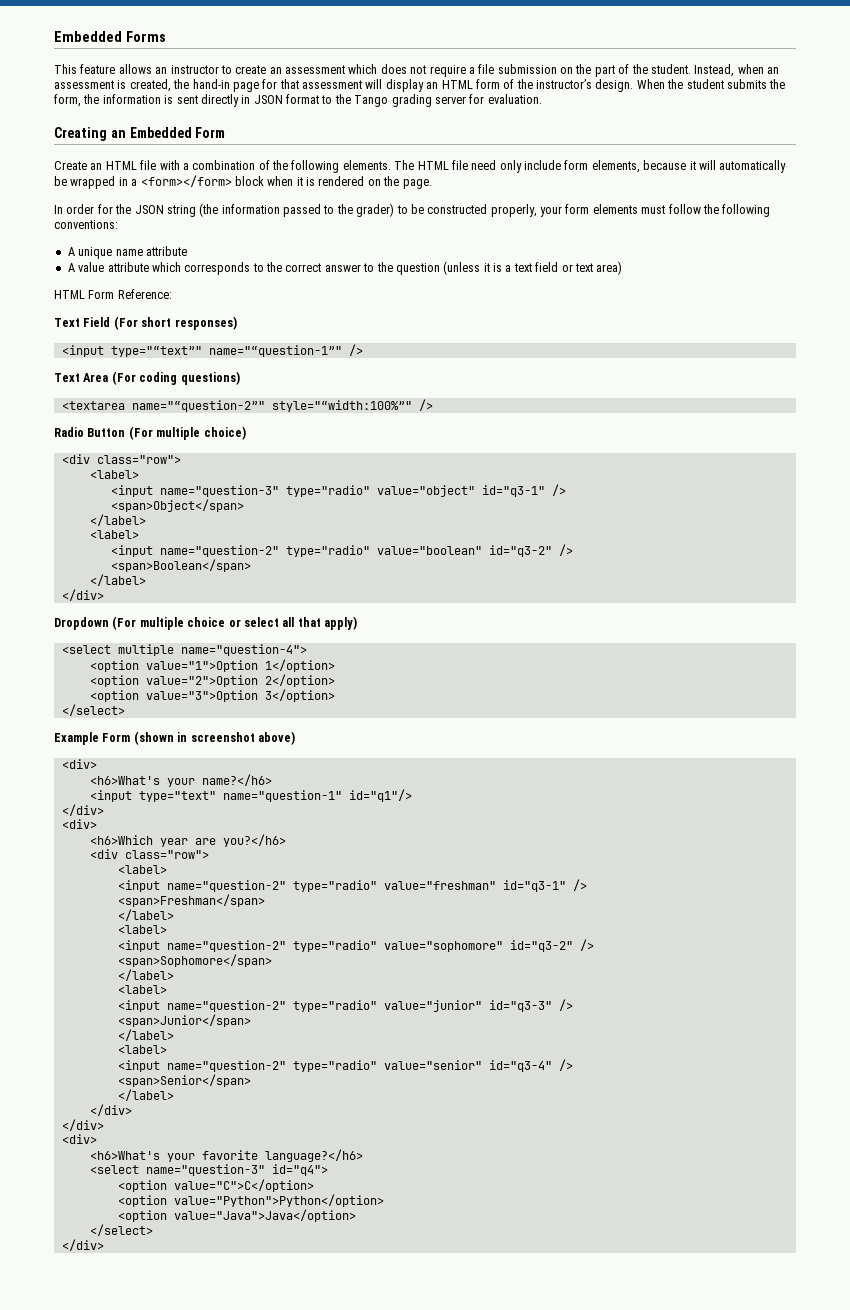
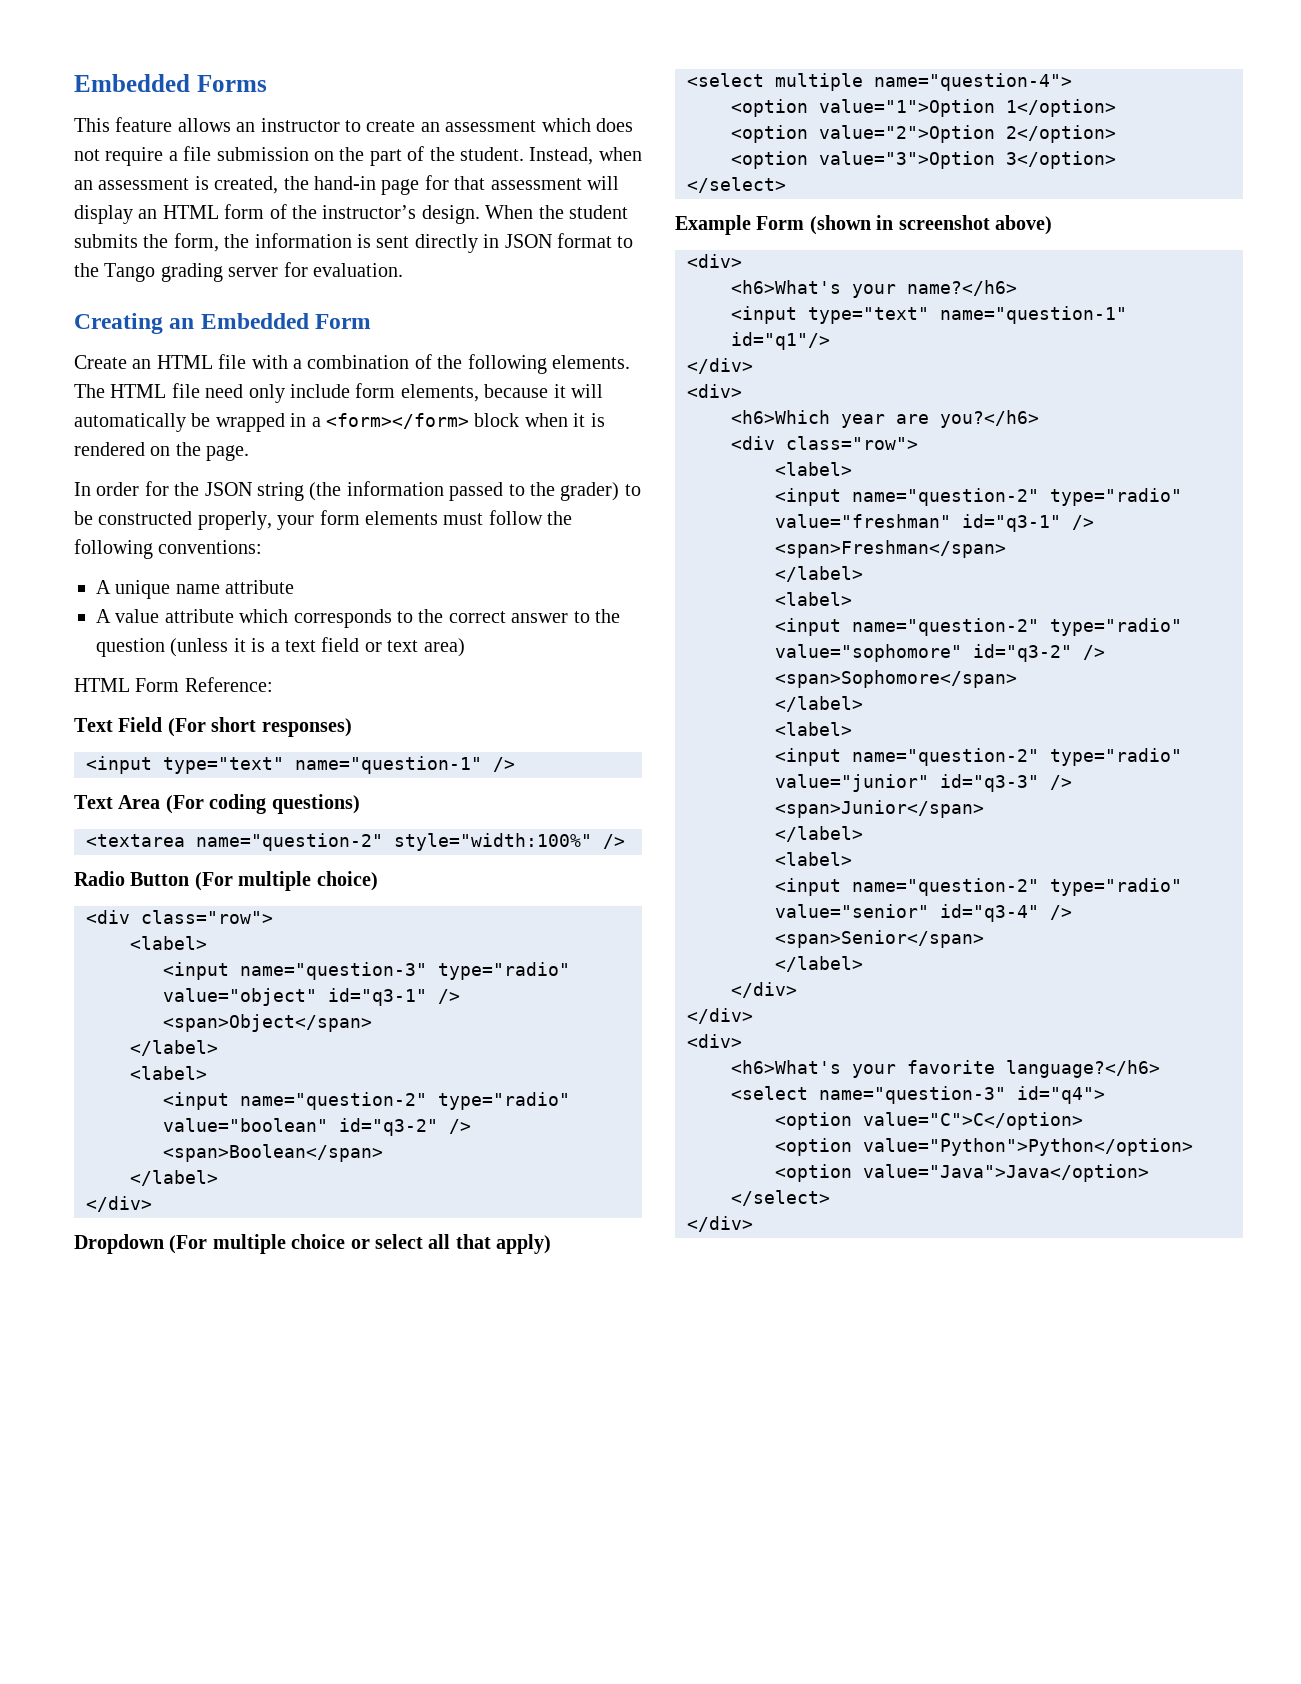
- <input type="“text”" name="“question-1”" />
+ <input type="text" name="question-1" />
- <textarea name="“question-2”" style="“width:100%”" />
+ <textarea name="question-2" style="width:100%" />

